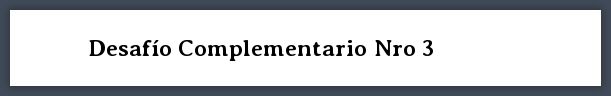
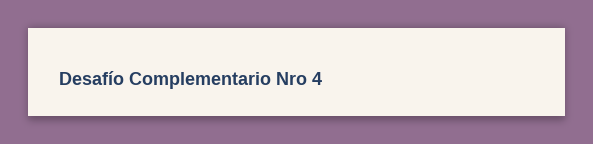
- Desafío Complementario Nro 3
+ Desafío Complementario Nro 4

